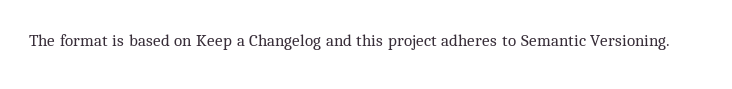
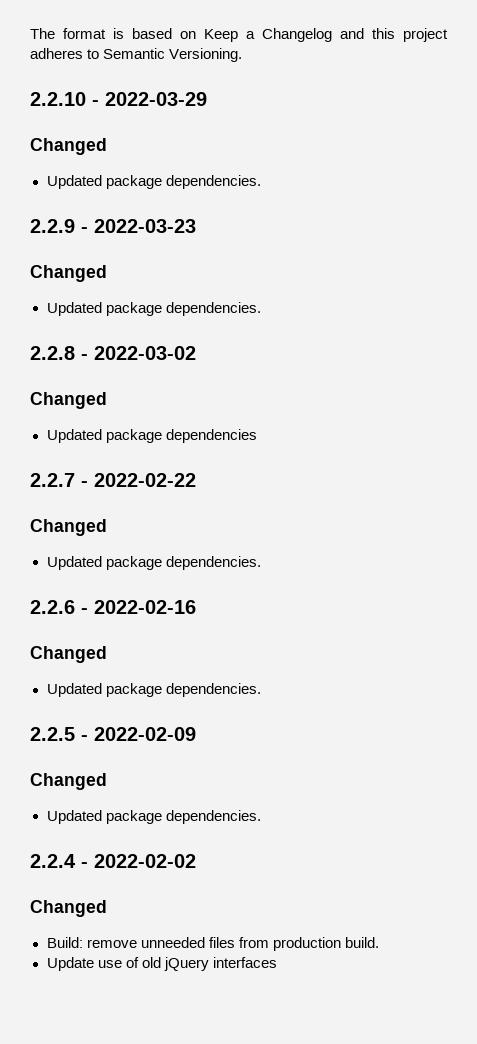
+ 2.2.10 - 2022-03-29
+ Changed
+ Updated package dependencies.
+ 2.2.9 - 2022-03-23
+ Changed
+ Updated package dependencies.
+ 2.2.8 - 2022-03-02
+ Changed
+ Updated package dependencies
+ 2.2.7 - 2022-02-22
+ Changed
+ Updated package dependencies.
+ 2.2.6 - 2022-02-16
+ Changed
+ Updated package dependencies.
+ 2.2.5 - 2022-02-09
+ Changed
+ Updated package dependencies.
+ 2.2.4 - 2022-02-02
+ Changed
+ Build: remove unneeded files from production build.
+ Update use of old jQuery interfaces

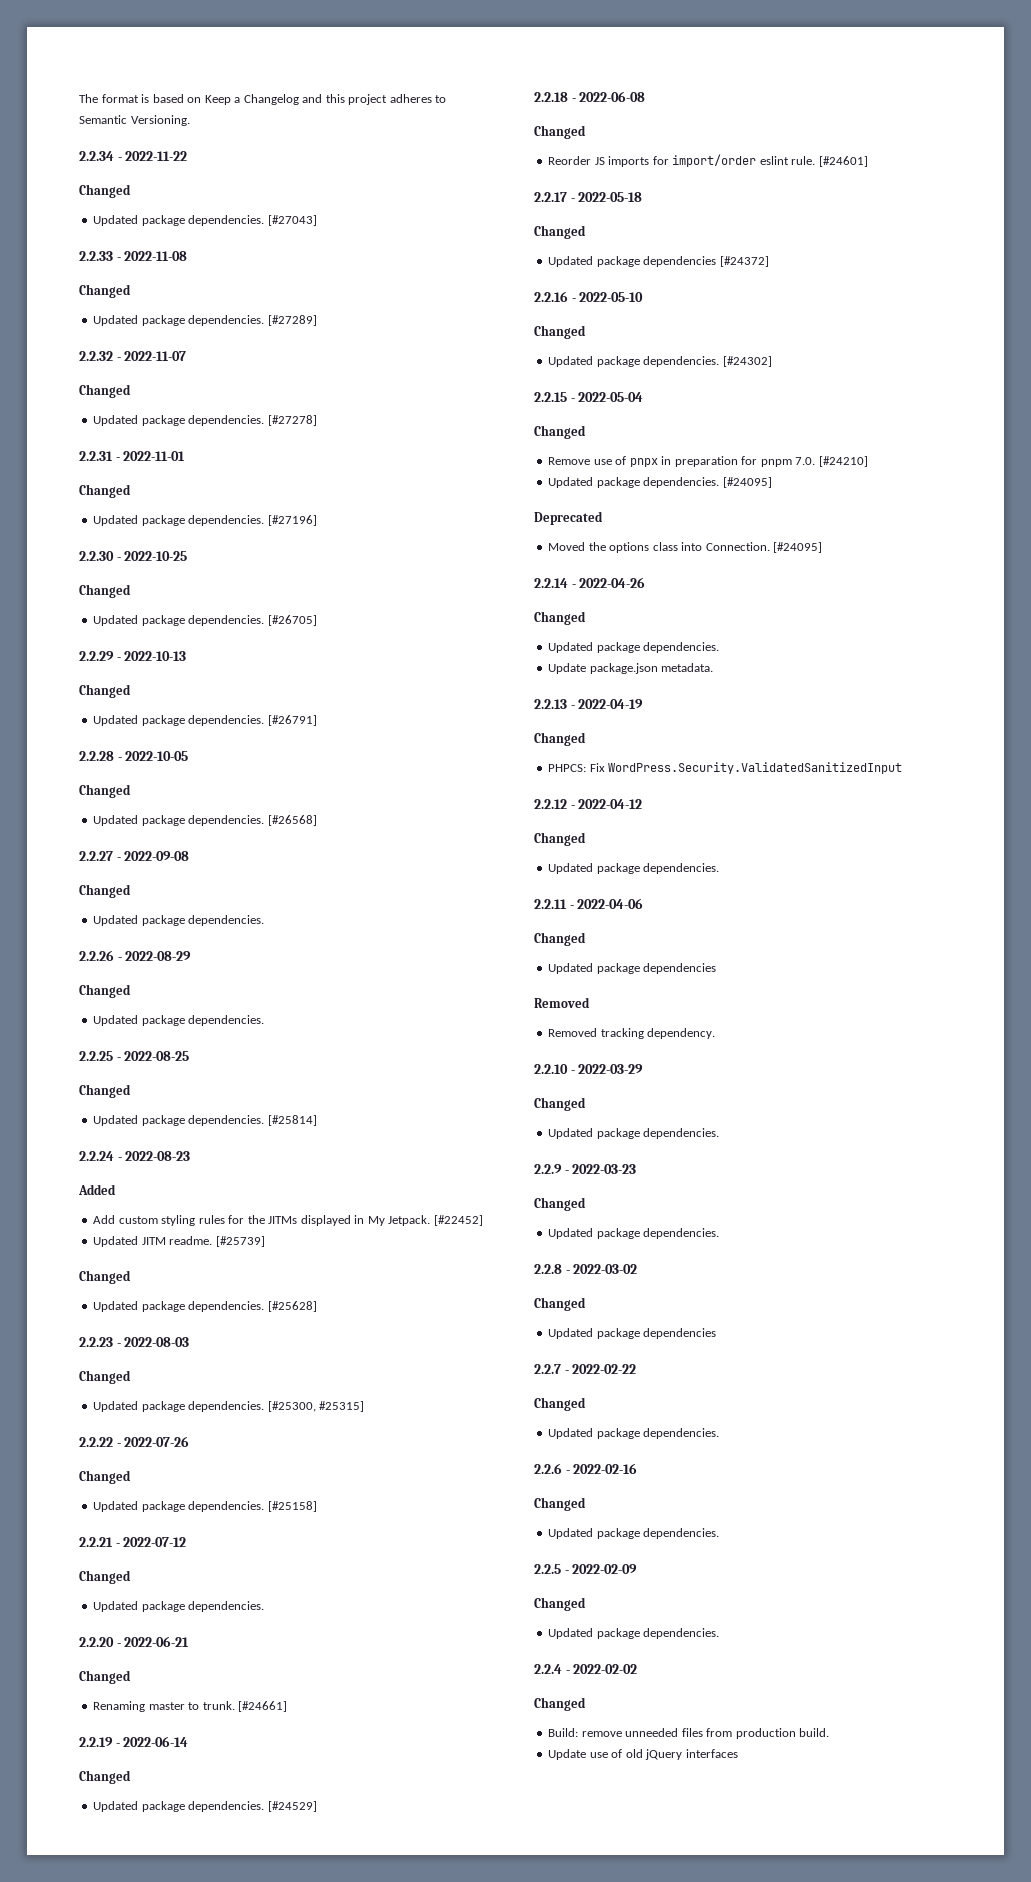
+ 2.2.34 - 2022-11-22
+ Changed
+ Updated package dependencies. [#27043]
+ 2.2.33 - 2022-11-08
+ Changed
+ Updated package dependencies. [#27289]
+ 2.2.32 - 2022-11-07
+ Changed
+ Updated package dependencies. [#27278]
+ 2.2.31 - 2022-11-01
+ Changed
+ Updated package dependencies. [#27196]
+ 2.2.30 - 2022-10-25
+ Changed
+ Updated package dependencies. [#26705]
+ 2.2.29 - 2022-10-13
+ Changed
+ Updated package dependencies. [#26791]
+ 2.2.28 - 2022-10-05
+ Changed
+ Updated package dependencies. [#26568]
+ 2.2.27 - 2022-09-08
+ Changed
+ Updated package dependencies.
+ 2.2.26 - 2022-08-29
+ Changed
+ Updated package dependencies.
+ 2.2.25 - 2022-08-25
+ Changed
+ Updated package dependencies. [#25814]
+ 2.2.24 - 2022-08-23
+ Added
+ Add custom styling rules for the JITMs displayed in My Jetpack. [#22452]
+ Updated JITM readme. [#25739]
+ Changed
+ Updated package dependencies. [#25628]
+ 2.2.23 - 2022-08-03
+ Changed
+ Updated package dependencies. [#25300, #25315]
+ 2.2.22 - 2022-07-26
+ Changed
+ Updated package dependencies. [#25158]
+ 2.2.21 - 2022-07-12
+ Changed
+ Updated package dependencies.
+ 2.2.20 - 2022-06-21
+ Changed
+ Renaming master to trunk. [#24661]
+ 2.2.19 - 2022-06-14
+ Changed
+ Updated package dependencies. [#24529]
+ 2.2.18 - 2022-06-08
+ Changed
+ Reorder JS imports for import/order eslint rule. [#24601]
+ 2.2.17 - 2022-05-18
+ Changed
+ Updated package dependencies [#24372]
+ 2.2.16 - 2022-05-10
+ Changed
+ Updated package dependencies. [#24302]
+ 2.2.15 - 2022-05-04
+ Changed
+ Remove use of pnpx in preparation for pnpm 7.0. [#24210]
+ Updated package dependencies. [#24095]
+ Deprecated
+ Moved the options class into Connection. [#24095]
+ 2.2.14 - 2022-04-26
+ Changed
+ Updated package dependencies.
+ Update package.json metadata.
+ 2.2.13 - 2022-04-19
+ Changed
+ PHPCS: Fix WordPress.Security.ValidatedSanitizedInput
+ 2.2.12 - 2022-04-12
+ Changed
+ Updated package dependencies.
+ 2.2.11 - 2022-04-06
+ Changed
+ Updated package dependencies
+ Removed
+ Removed tracking dependency.

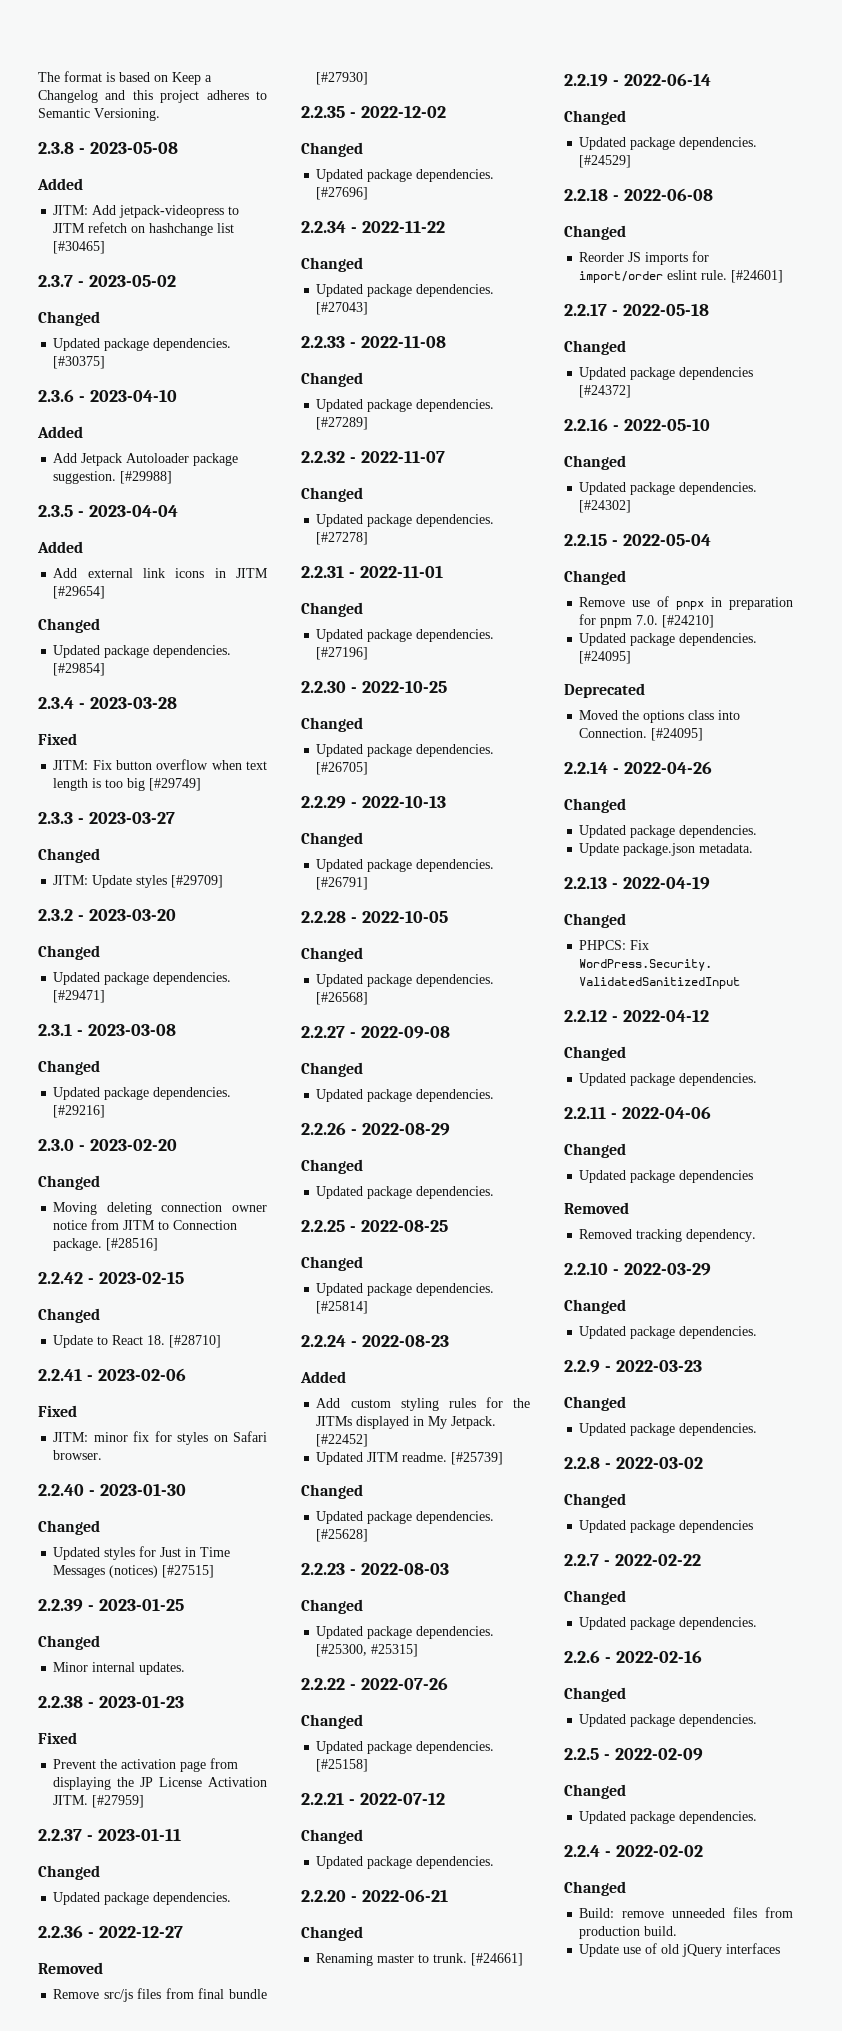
+ 2.3.8 - 2023-05-08
+ Added
+ JITM: Add jetpack-videopress to JITM refetch on hashchange list [#30465]
+ 2.3.7 - 2023-05-02
+ Changed
+ Updated package dependencies. [#30375]
+ 2.3.6 - 2023-04-10
+ Added
+ Add Jetpack Autoloader package suggestion. [#29988]
+ 2.3.5 - 2023-04-04
+ Added
+ Add external link icons in JITM [#29654]
+ Changed
+ Updated package dependencies. [#29854]
+ 2.3.4 - 2023-03-28
+ Fixed
+ JITM: Fix button overflow when text length is too big [#29749]
+ 2.3.3 - 2023-03-27
+ Changed
+ JITM: Update styles [#29709]
+ 2.3.2 - 2023-03-20
+ Changed
+ Updated package dependencies. [#29471]
+ 2.3.1 - 2023-03-08
+ Changed
+ Updated package dependencies. [#29216]
+ 2.3.0 - 2023-02-20
+ Changed
+ Moving deleting connection owner notice from JITM to Connection package. [#28516]
+ 2.2.42 - 2023-02-15
+ Changed
+ Update to React 18. [#28710]
+ 2.2.41 - 2023-02-06
+ Fixed
+ JITM: minor fix for styles on Safari browser.
+ 2.2.40 - 2023-01-30
+ Changed
+ Updated styles for Just in Time Messages (notices) [#27515]
+ 2.2.39 - 2023-01-25
+ Changed
+ Minor internal updates.
+ 2.2.38 - 2023-01-23
+ Fixed
+ Prevent the activation page from displaying the JP License Activation JITM. [#27959]
+ 2.2.37 - 2023-01-11
+ Changed
+ Updated package dependencies.
+ 2.2.36 - 2022-12-27
+ Removed
+ Remove src/js files from final bundle [#27930]
+ 2.2.35 - 2022-12-02
+ Changed
+ Updated package dependencies. [#27696]

